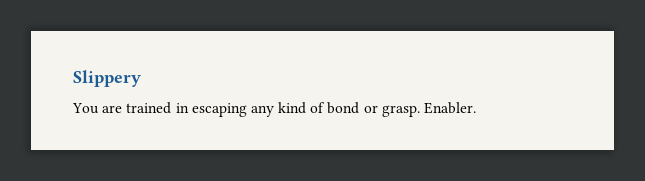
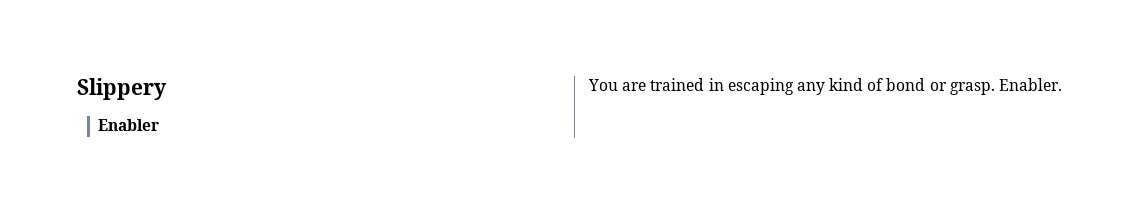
+ Enabler

